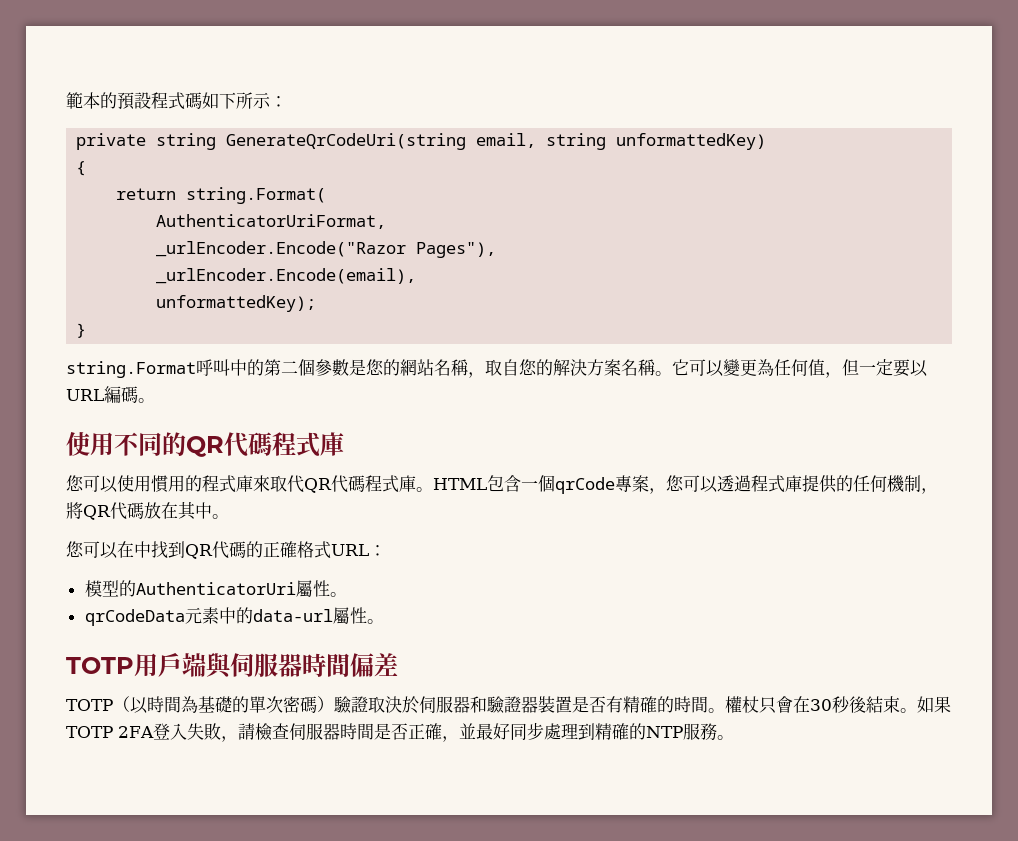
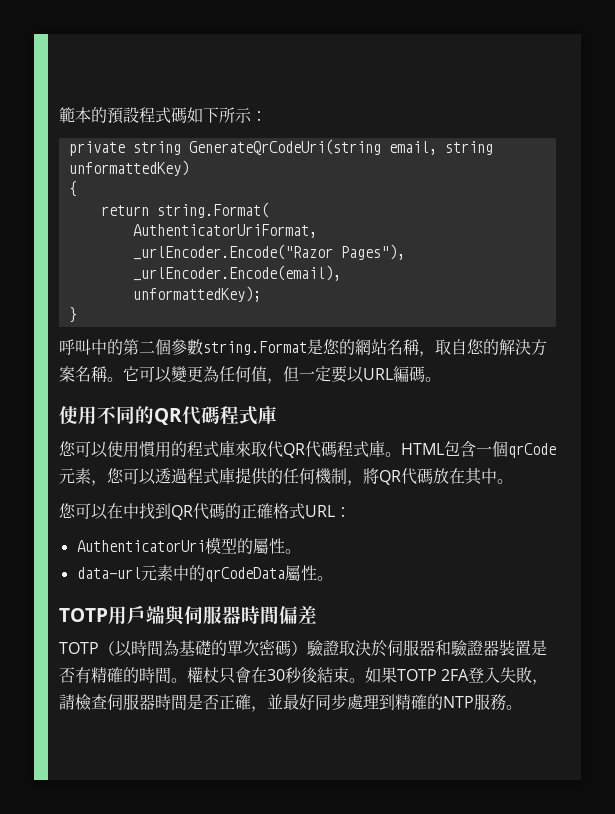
- string.Format呼叫中的第二個參數是您的網站名稱，取自您的解決方案名稱。
+ 呼叫中的第二個參數string.Format是您的網站名稱，取自您的解決方案名稱。
- HTML包含一個qrCode專案，您可以透過程式庫提供的任何機制，將QR代碼放在其中。
+ HTML包含一個qrCode元素，您可以透過程式庫提供的任何機制，將QR代碼放在其中。
- 模型的AuthenticatorUri屬性。
- qrCodeData元素中的data-url屬性。
+ AuthenticatorUri模型的屬性。
+ data-url元素中的qrCodeData屬性。

